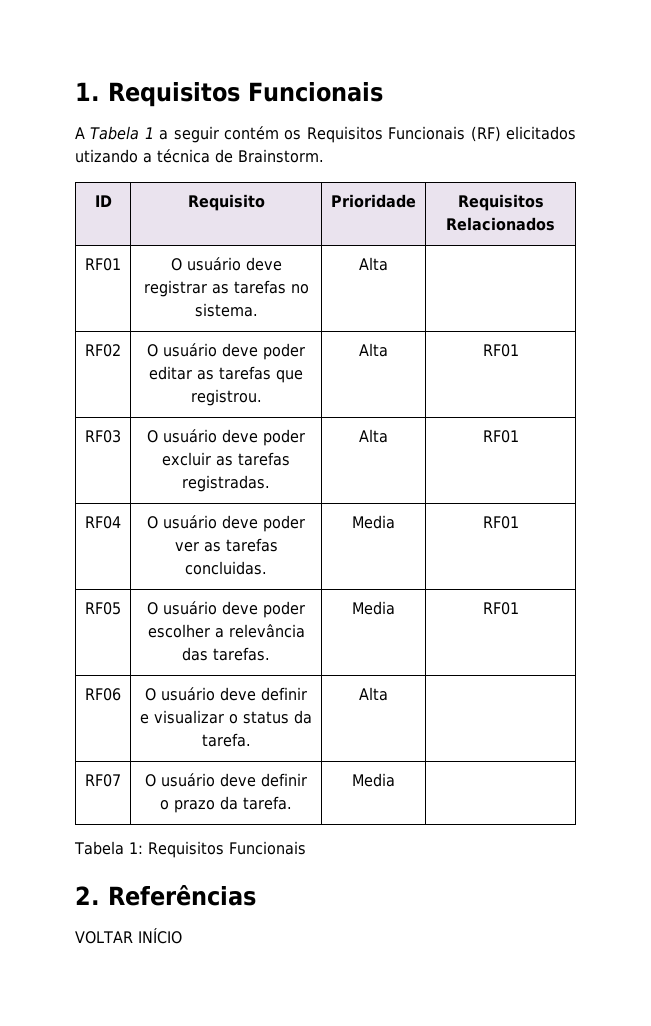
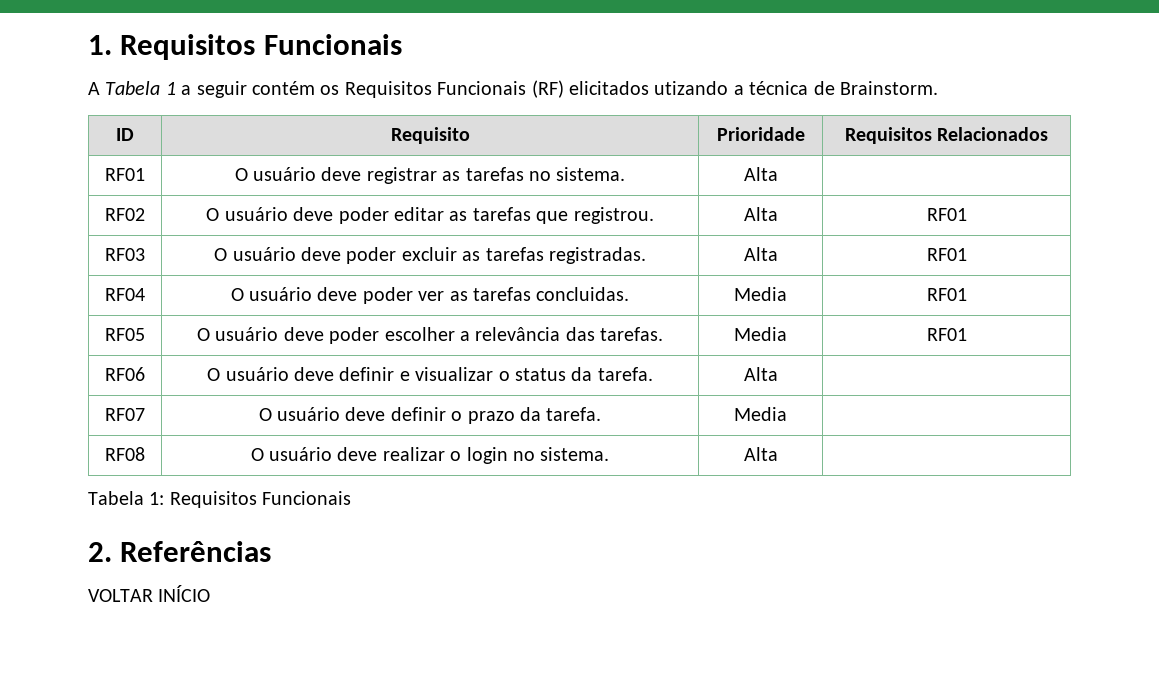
+ RF08 | O usuário deve realizar o login no sistema. | Alta |

